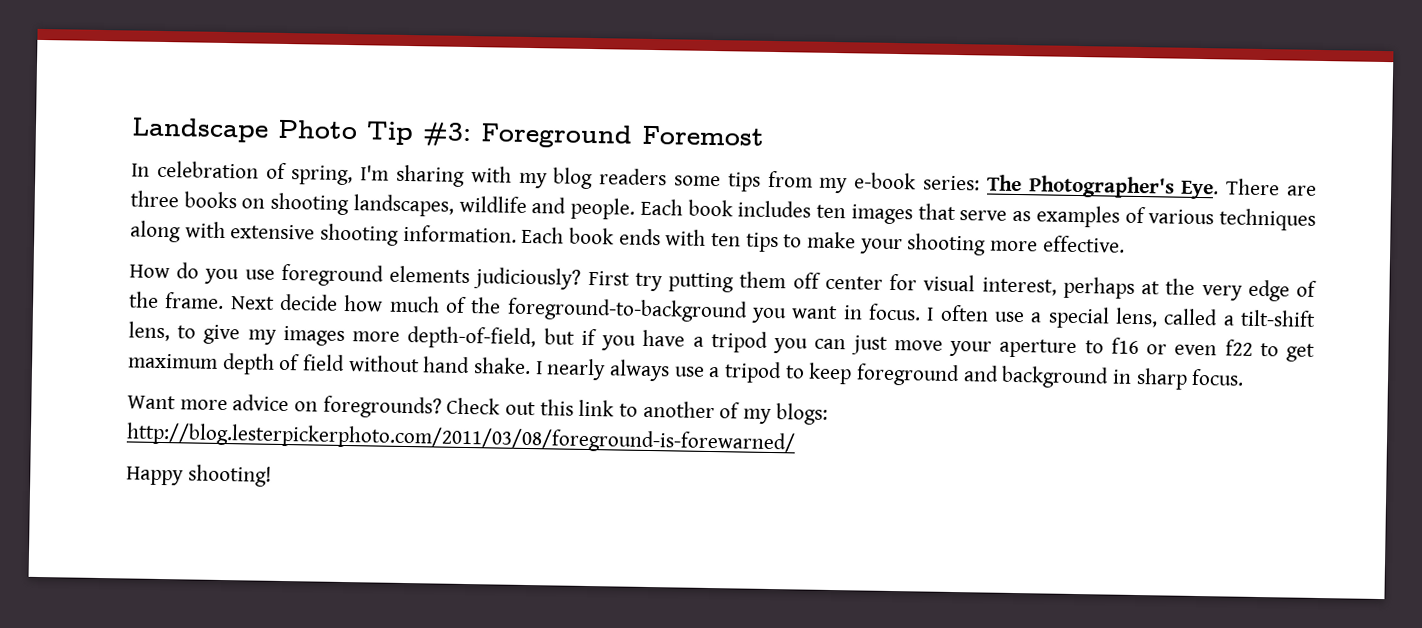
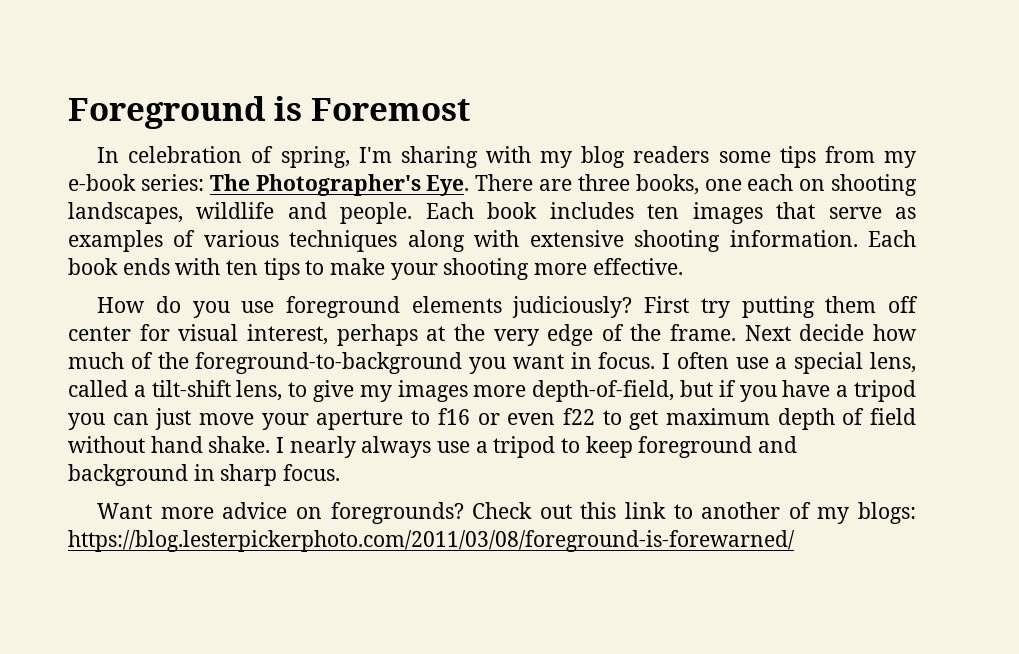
- Landscape Photo Tip #3: Foreground Foremost
+ Foreground is Foremost
- In celebration of spring, I'm sharing with my blog readers some tips from my e-book series: The Photographer's Eye. There are three books on shooting landscapes, wildlife and people.
+ In celebration of spring, I'm sharing with my blog readers some tips from my e-book series: The Photographer's Eye. There are three books, one each on shooting landscapes, wildlife and people.
- Check out this link to another of my blogs: http://blog.lesterpickerphoto.com/2011/03/08/foreground-is-forewarned/
- Happy shooting!
+ Check out this link to another of my blogs: https://blog.lesterpickerphoto.com/2011/03/08/foreground-is-forewarned/

